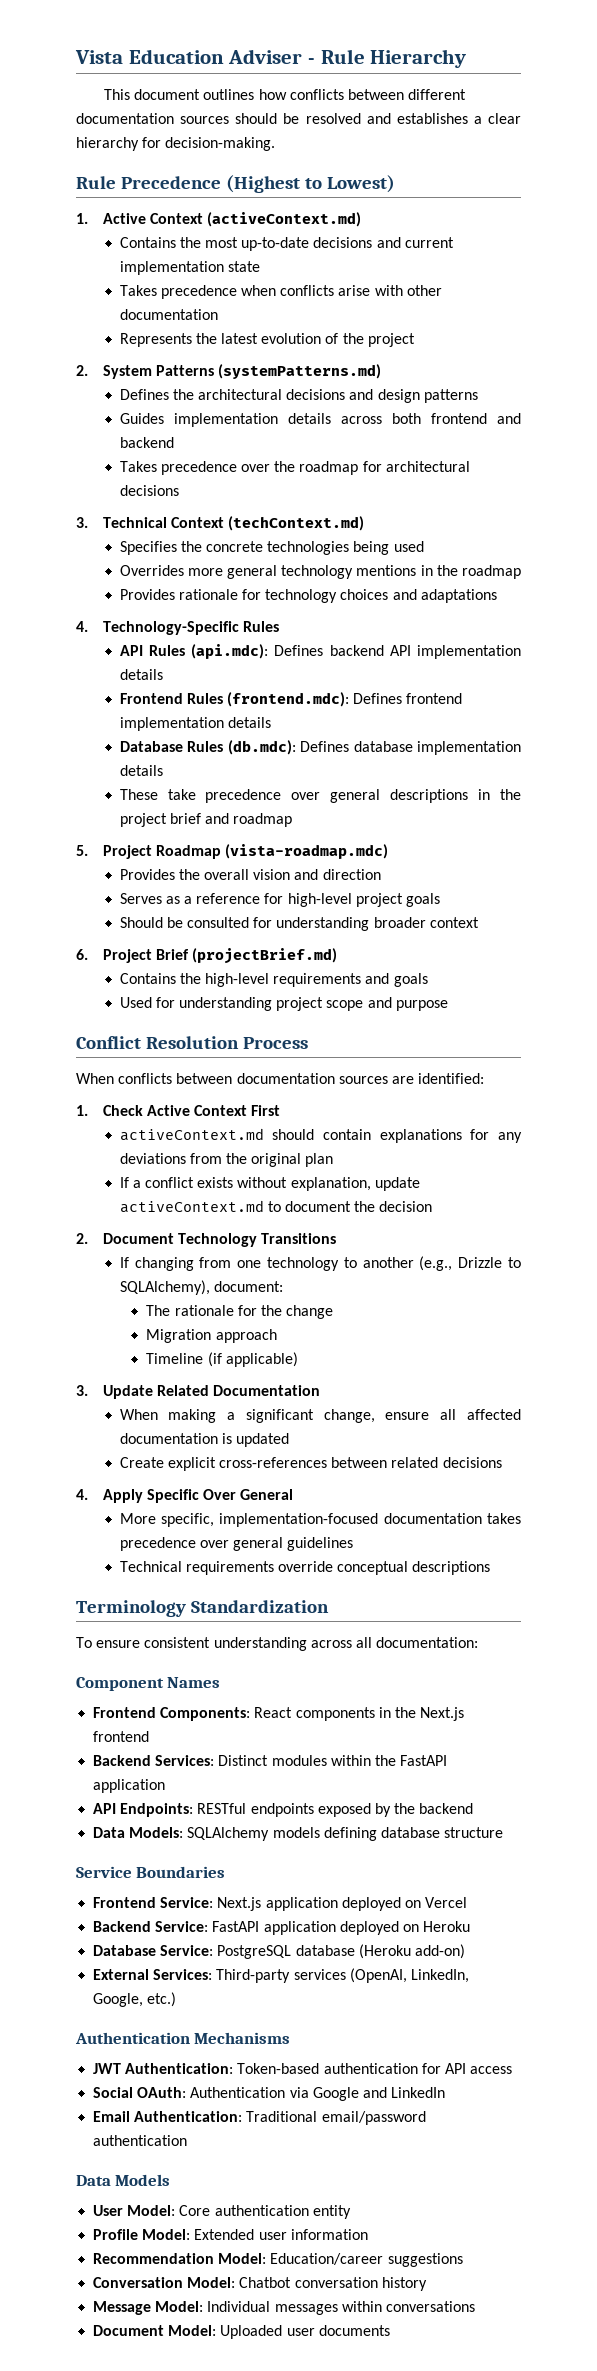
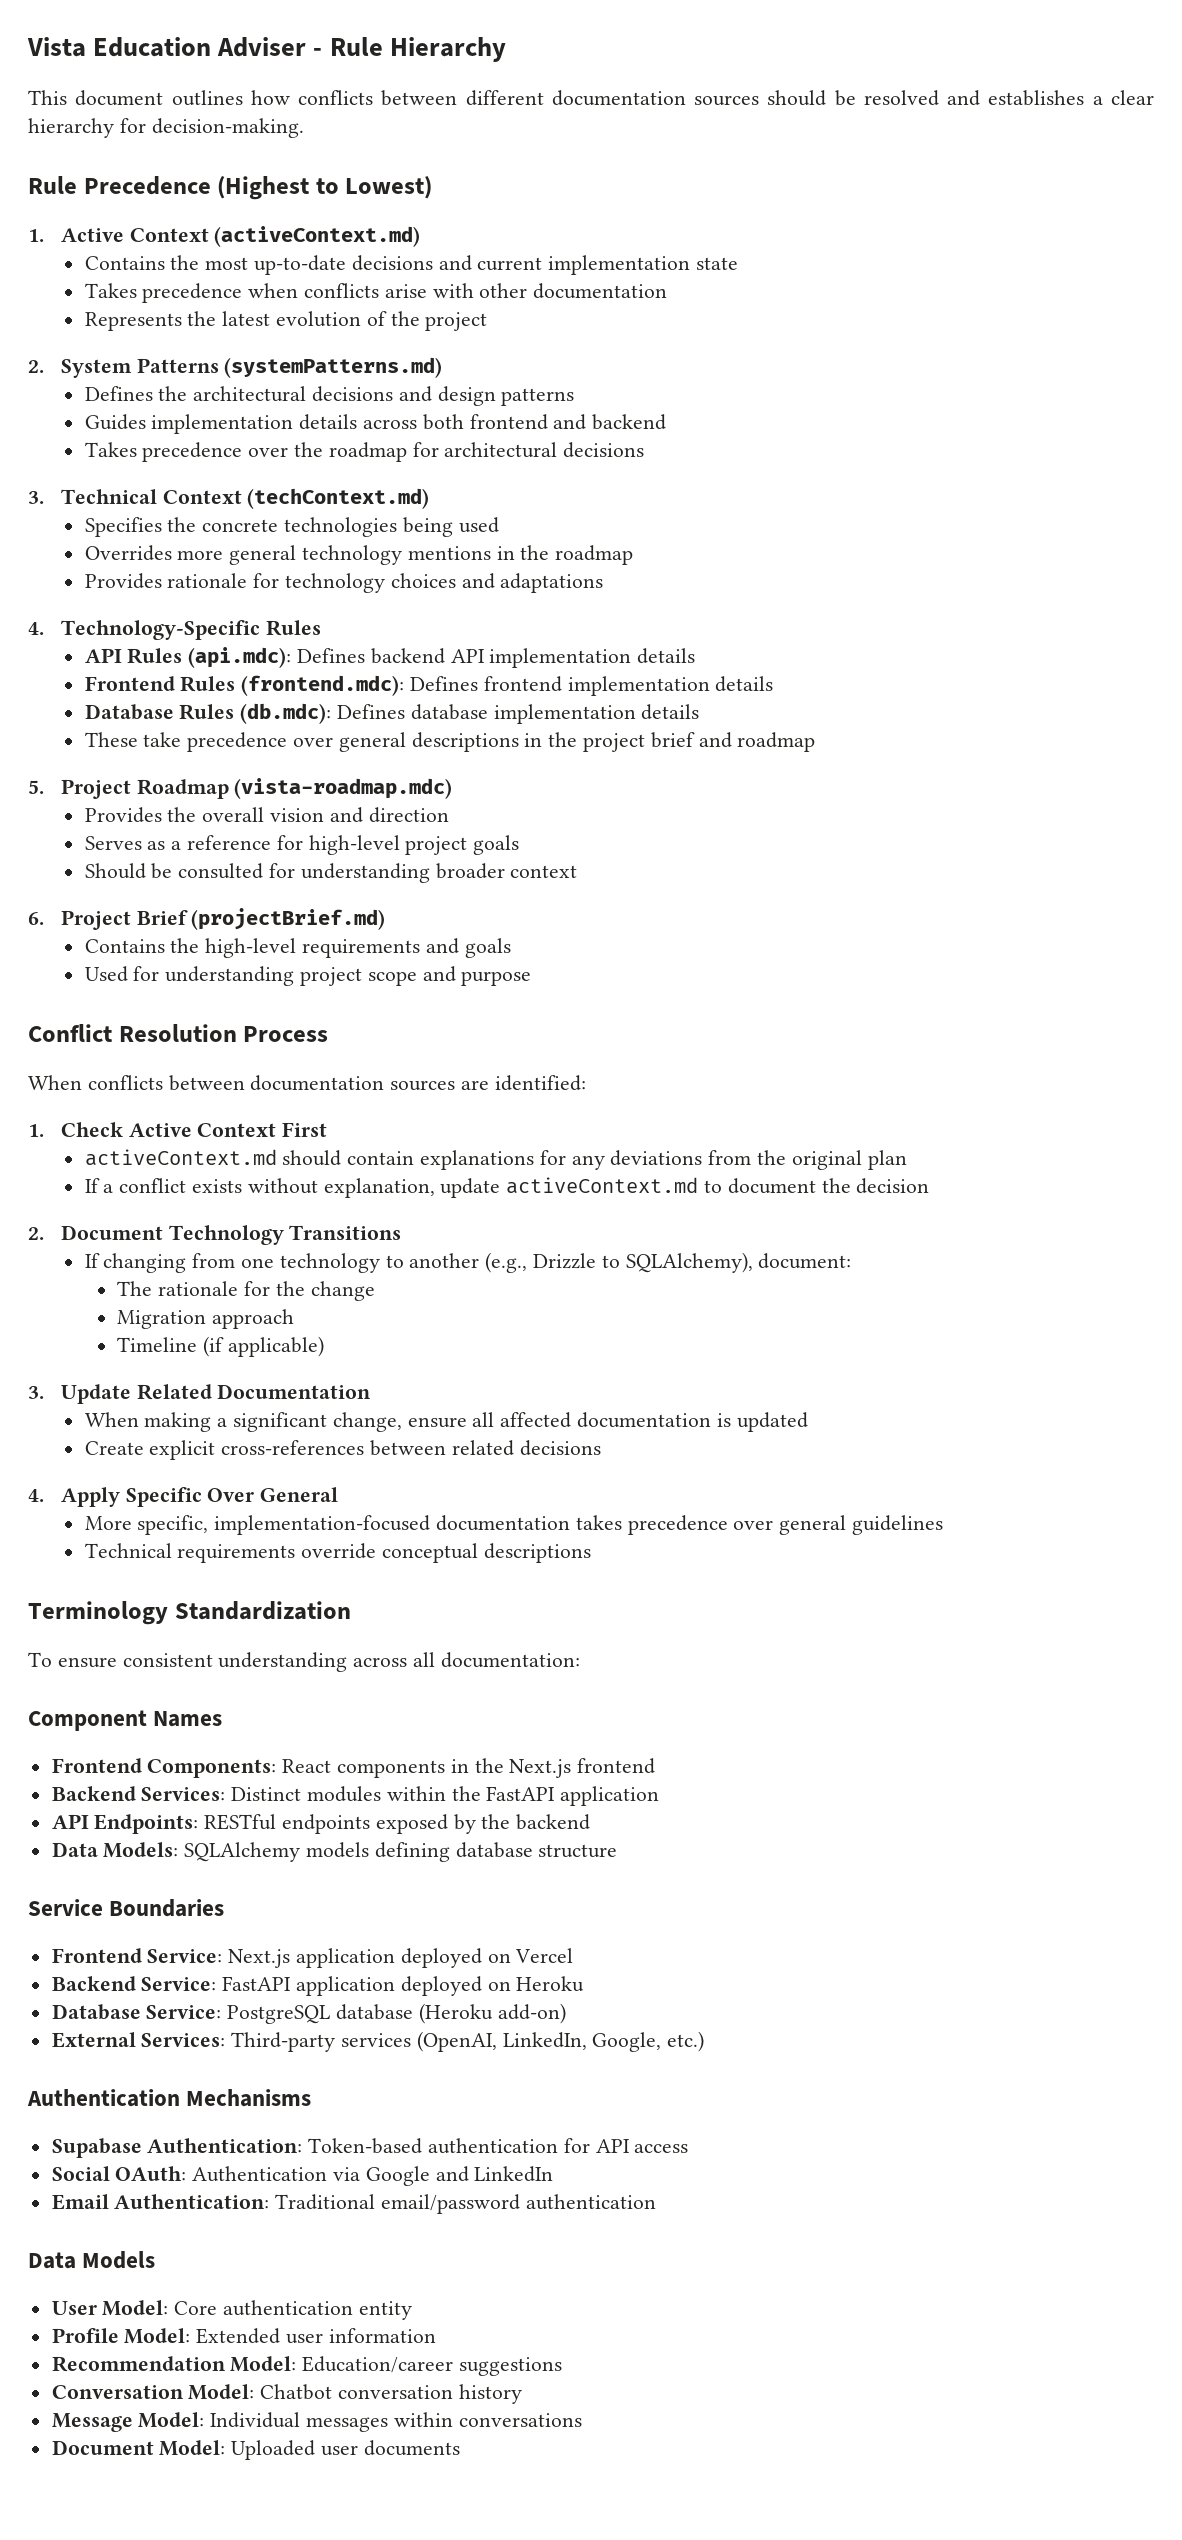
- JWT Authentication: Token-based authentication for API access
+ Supabase Authentication: Token-based authentication for API access

